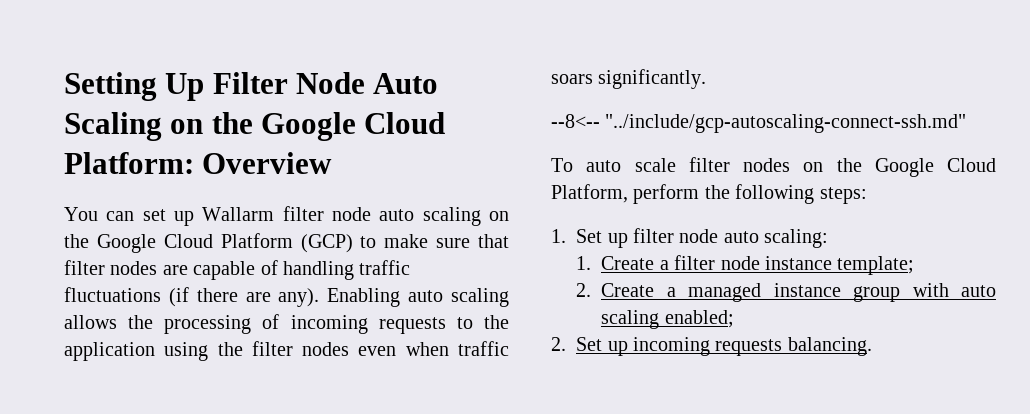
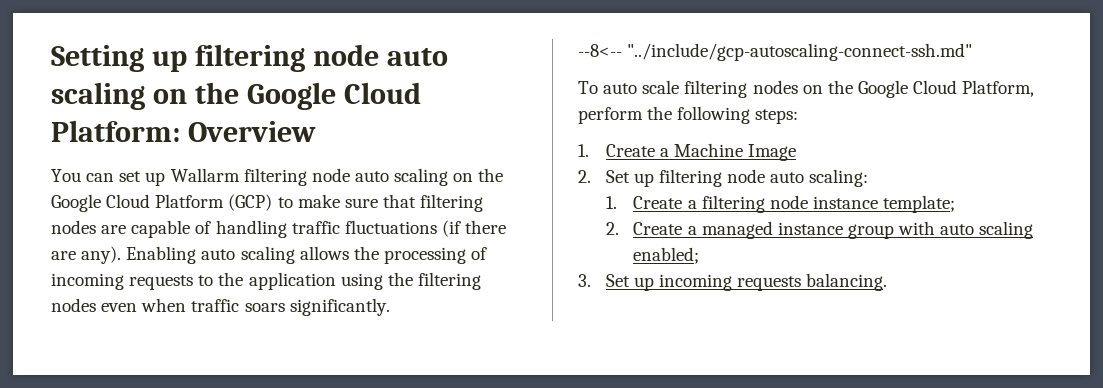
- Setting Up Filter Node Auto Scaling on the Google Cloud Platform: Overview
+ Setting up filtering node auto scaling on the Google Cloud Platform: Overview
- You can set up Wallarm filter node auto scaling on the Google Cloud Platform (GCP) to make sure that filter nodes are capable of handling traffic fluctuations (if there are any).
+ You can set up Wallarm filtering node auto scaling on the Google Cloud Platform (GCP) to make sure that filtering nodes are capable of handling traffic fluctuations (if there are any).
- Enabling auto scaling allows the processing of incoming requests to the application using the filter nodes even when traffic soars significantly.
+ Enabling auto scaling allows the processing of incoming requests to the application using the filtering nodes even when traffic soars significantly.
- To auto scale filter nodes on the Google Cloud Platform, perform the following steps:
+ To auto scale filtering nodes on the Google Cloud Platform, perform the following steps:
- 1. Set up filter node auto scaling:
+ 1. Create a Machine Image
+ 2. Set up filtering node auto scaling:
- 1. Create a filter node instance template;
+ 1. Create a filtering node instance template;
- 2. Set up incoming requests balancing.
+ 3. Set up incoming requests balancing.

